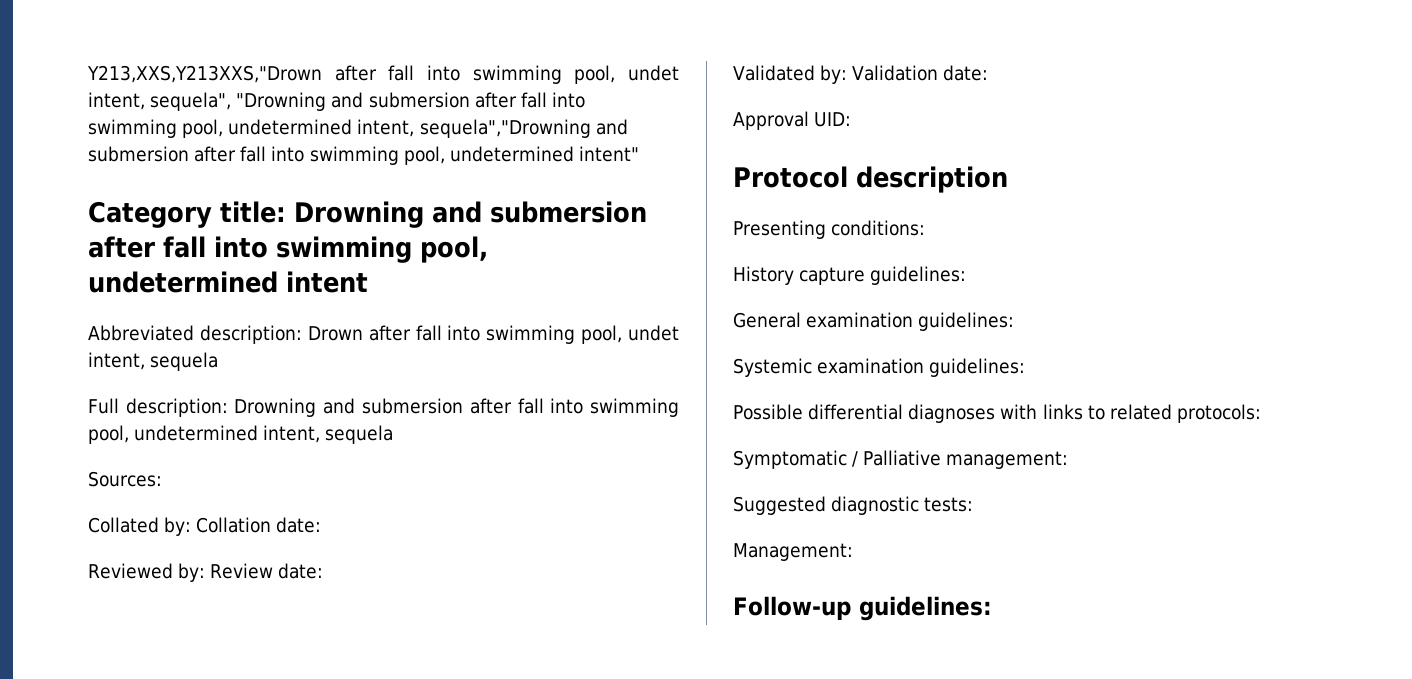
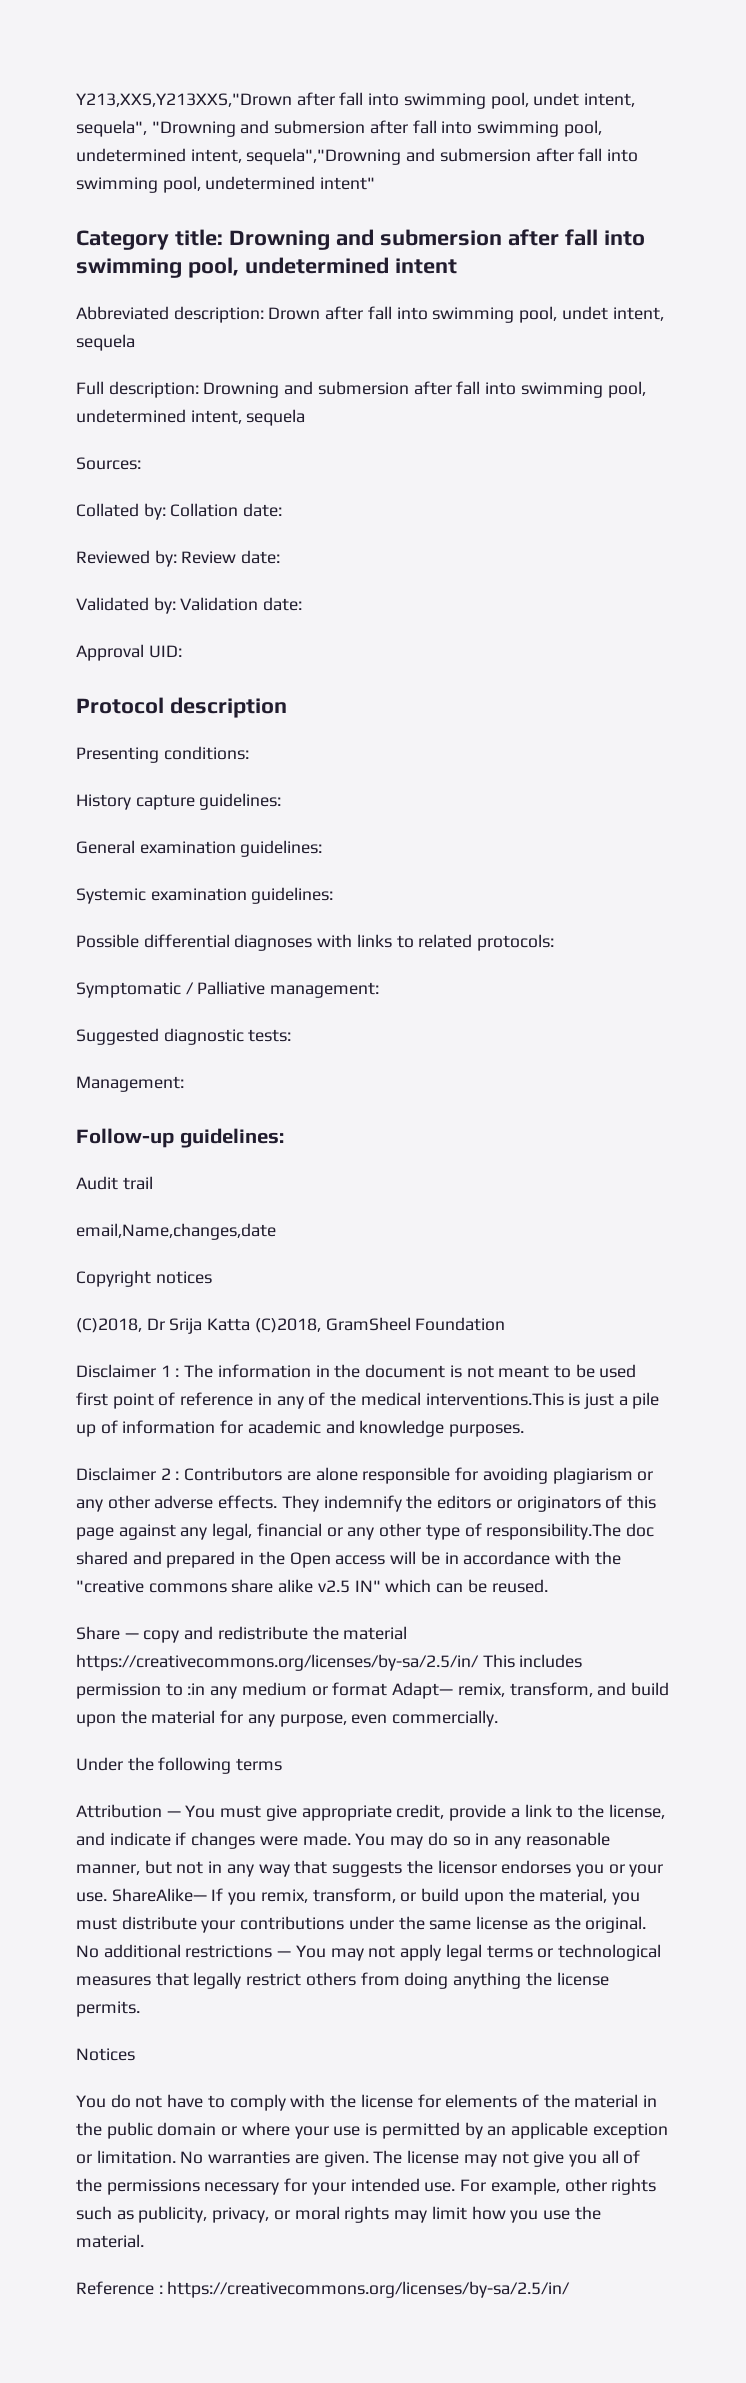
+ Audit trail
+ email,Name,changes,date
+ Copyright notices
+ (C)2018, Dr Srija Katta (C)2018, GramSheel Foundation
+ Disclaimer 1 : The information in the document is not meant to be used first point of reference in any of the medical interventions.This is just a pile up of information for academic and knowledge purposes.
+ Disclaimer 2 : Contributors are alone responsible for avoiding plagiarism or any other adverse effects. They indemnify the editors or originators of this page against any legal, financial or any other type of responsibility.The doc shared and prepared in the Open access will be in accordance with the "creative commons share alike v2.5 IN" which can be reused.
+ Share — copy and redistribute the material https://creativecommons.org/licenses/by-sa/2.5/in/ This includes permission to :in any medium or format Adapt— remix, transform, and build upon the material for any purpose, even commercially.
+ Under the following terms
+ Attribution — You must give appropriate credit, provide a link to the license, and indicate if changes were made. You may do so in any reasonable manner, but not in any way that suggests the licensor endorses you or your use. ShareAlike— If you remix, transform, or build upon the material, you must distribute your contributions under the same license as the original. No additional restrictions — You may not apply legal terms or technological measures that legally restrict others from doing anything the license permits.
+ Notices
+ You do not have to comply with the license for elements of the material in the public domain or where your use is permitted by an applicable exception or limitation. No warranties are given. The license may not give you all of the permissions necessary for your intended use. For example, other rights such as publicity, privacy, or moral rights may limit how you use the material.
+ Reference : https://creativecommons.org/licenses/by-sa/2.5/in/

